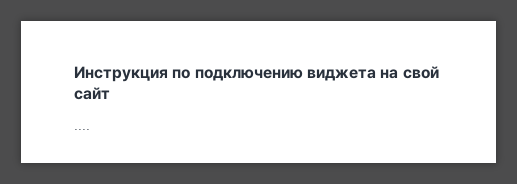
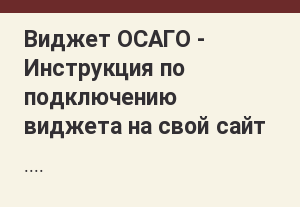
- Инструкция по подключению виджета на свой сайт
+ Виджет ОСАГО - Инструкция по подключению виджета на свой сайт

